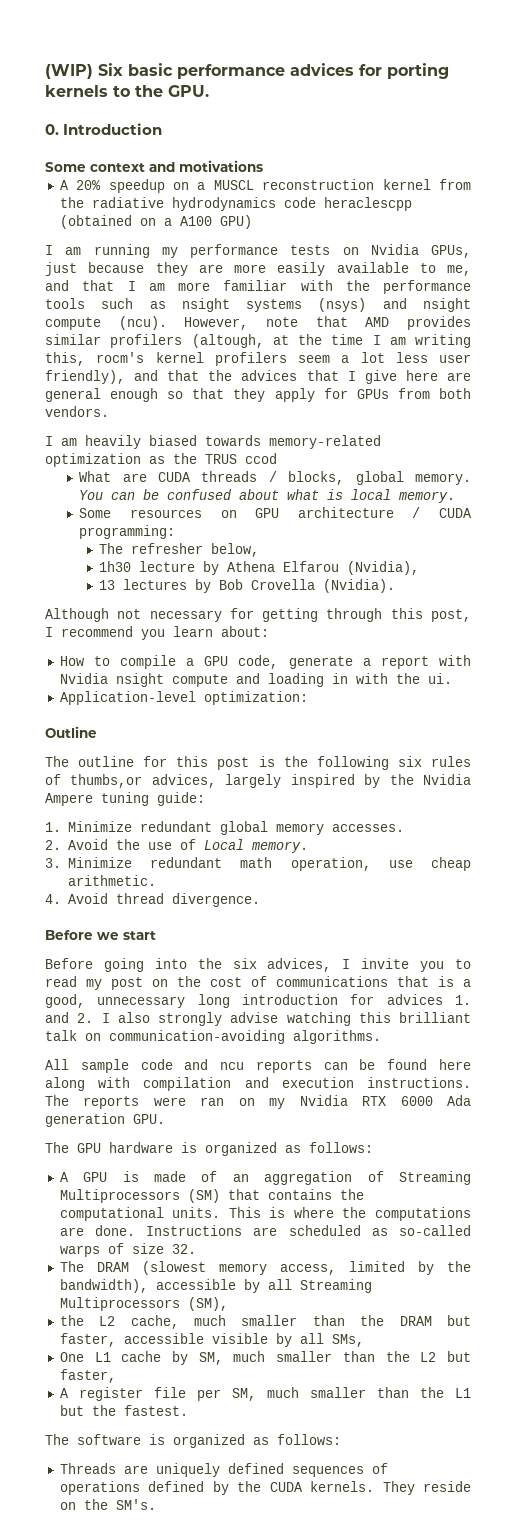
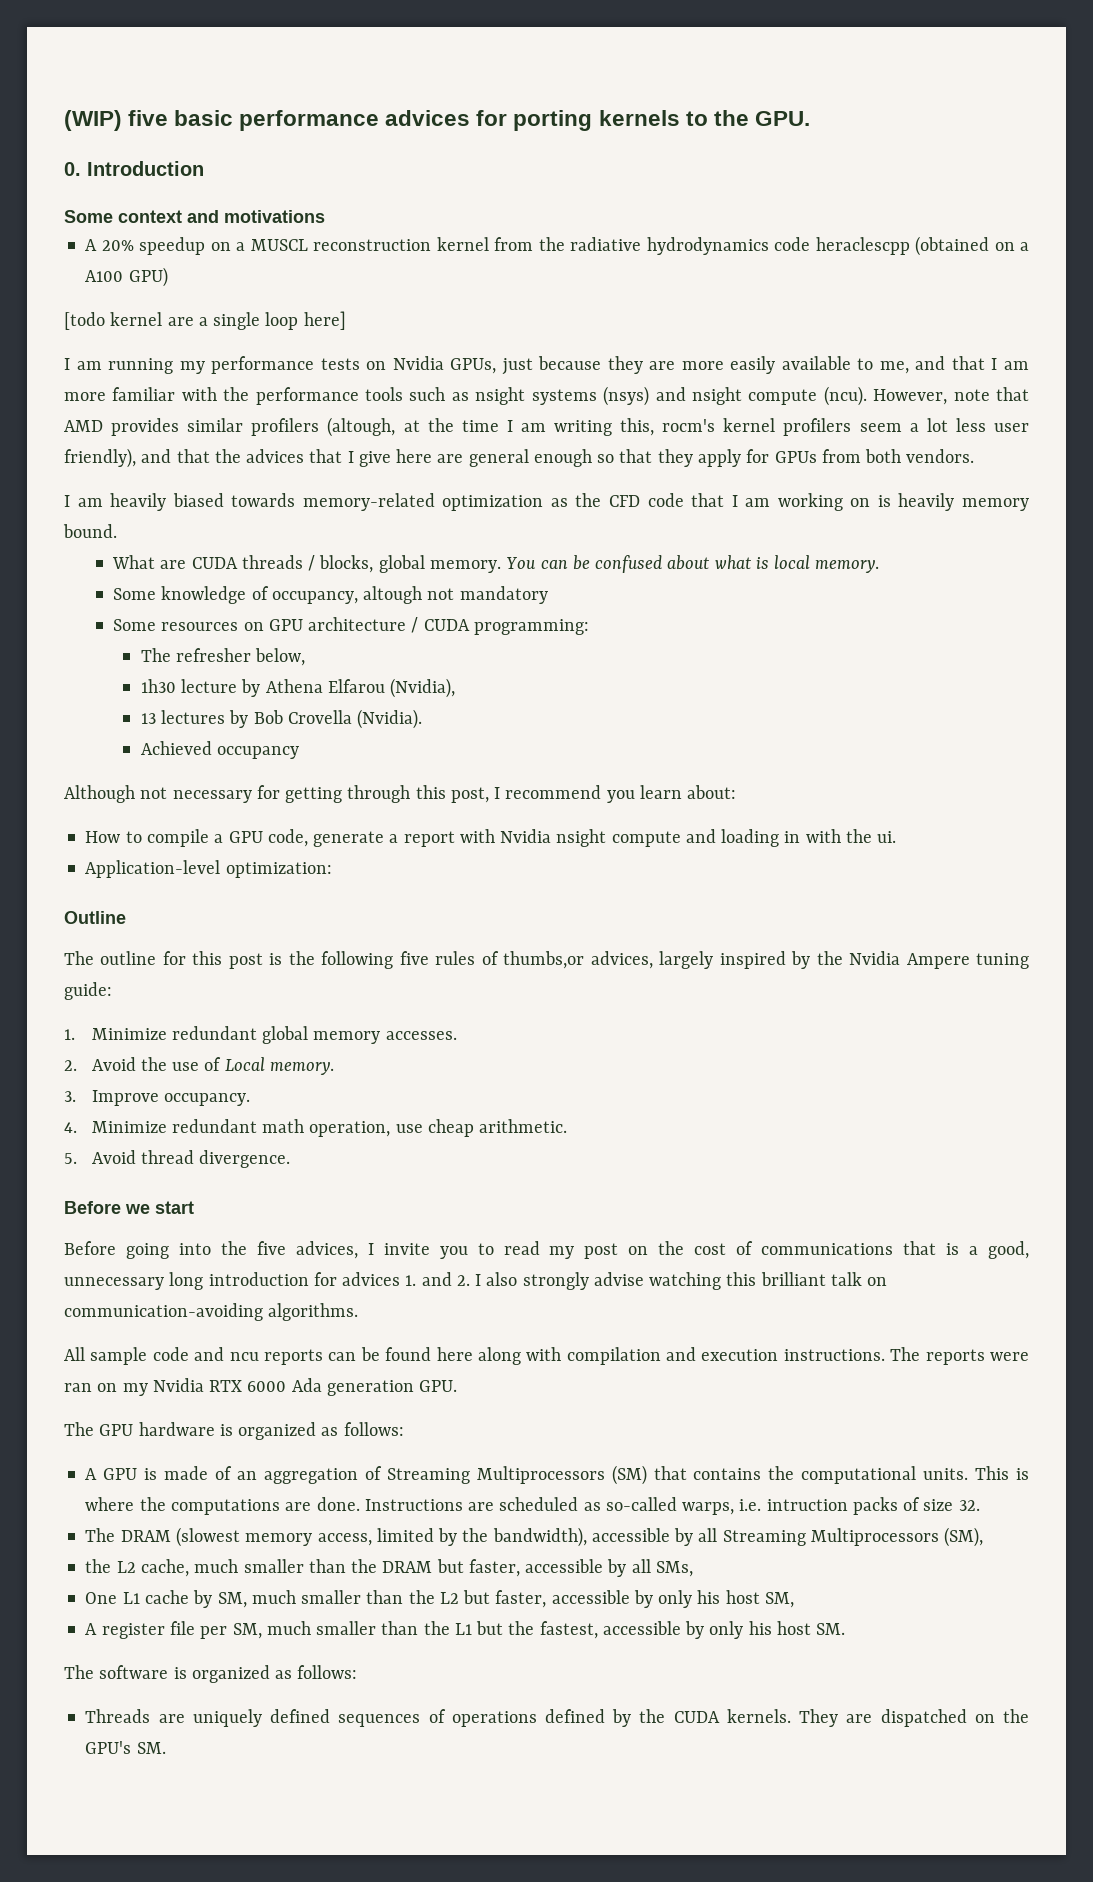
- (WIP) Six basic performance advices for porting kernels to the GPU.
+ (WIP) five basic performance advices for porting kernels to the GPU.
+ [todo kernel are a single loop here]
- I am heavily biased towards memory-related optimization as the TRUS ccod
+ I am heavily biased towards memory-related optimization as the CFD code that I am working on is heavily memory bound.
+ Some knowledge of occupancy, altough not mandatory
+ Achieved occupancy
- The outline for this post is the following six rules of thumbs,or advices, largely inspired by the Nvidia Ampere tuning guide:
+ The outline for this post is the following five rules of thumbs,or advices, largely inspired by the Nvidia Ampere tuning guide:
- 3. Minimize redundant math operation, use cheap arithmetic.
+ 3. Improve occupancy.
+ 4. Minimize redundant math operation, use cheap arithmetic.
- 4. Avoid thread divergence.
+ 5. Avoid thread divergence.
- Before going into the six advices, I invite you to read my post on the cost of communications that is a good, unnecessary long introduction for advices 1. and 2. I also strongly advise watching this brilliant talk on communication-avoiding algorithms.
+ Before going into the five advices, I invite you to read my post on the cost of communications that is a good, unnecessary long introduction for advices 1. and 2. I also strongly advise watching this brilliant talk on communication-avoiding algorithms.
- Instructions are scheduled as so-called warps of size 32.
+ Instructions are scheduled as so-called warps, i.e. intruction packs of size 32.
- the L2 cache, much smaller than the DRAM but faster, accessible visible by all SMs,
+ the L2 cache, much smaller than the DRAM but faster, accessible by all SMs,
- One L1 cache by SM, much smaller than the L2 but faster,
+ One L1 cache by SM, much smaller than the L2 but faster, accessible by only his host SM,
- A register file per SM, much smaller than the L1 but the fastest.
+ A register file per SM, much smaller than the L1 but the fastest, accessible by only his host SM.
- They reside on the SM's.
+ They are dispatched on the GPU's SM.

